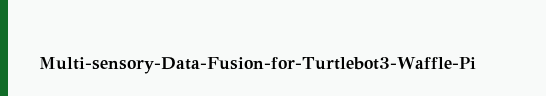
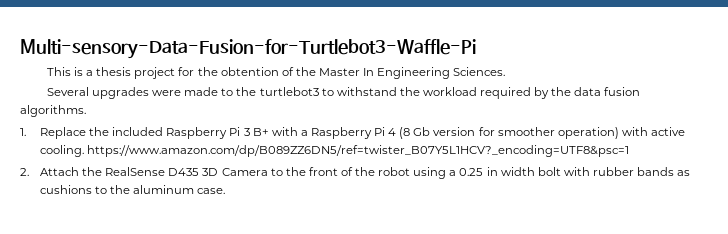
+ This is a thesis project for the obtention of the Master In Engineering Sciences.
+ Several upgrades were made to the turtlebot3 to withstand the workload required by the data fusion algorithms.
+ 1. Replace the included Raspberry Pi 3 B+ with a Raspberry Pi 4 (8 Gb version for smoother operation) with active cooling. https://www.amazon.com/dp/B089ZZ6DN5/ref=twister_B07Y5L1HCV?_encoding=UTF8&psc=1
+ 2. Attach the RealSense D435 3D Camera to the front of the robot using a 0.25 in width bolt with rubber bands as cushions to the aluminum case.

